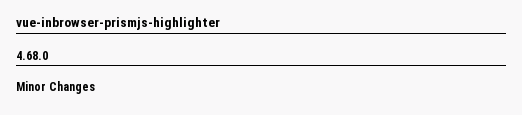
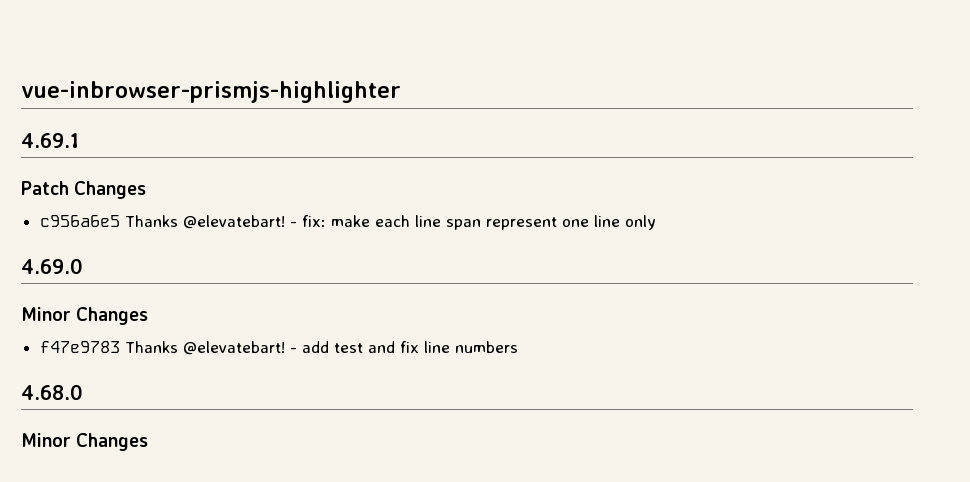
+ 4.69.1
+ Patch Changes
+ c956a6e5 Thanks @elevatebart! - fix: make each line span represent one line only
+ 4.69.0
+ Minor Changes
+ f47e9783 Thanks @elevatebart! - add test and fix line numbers

